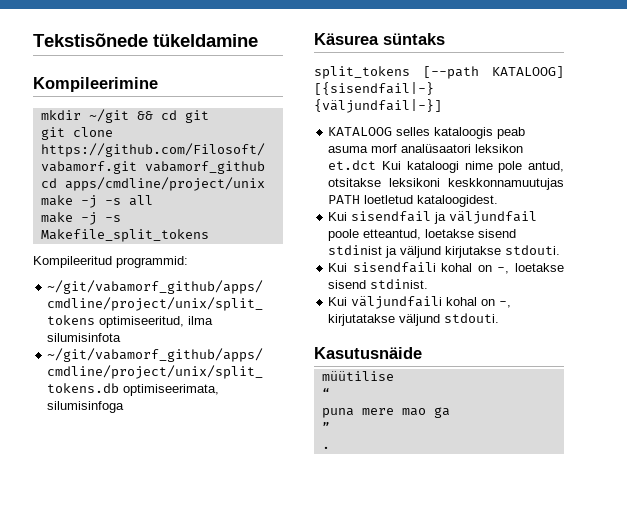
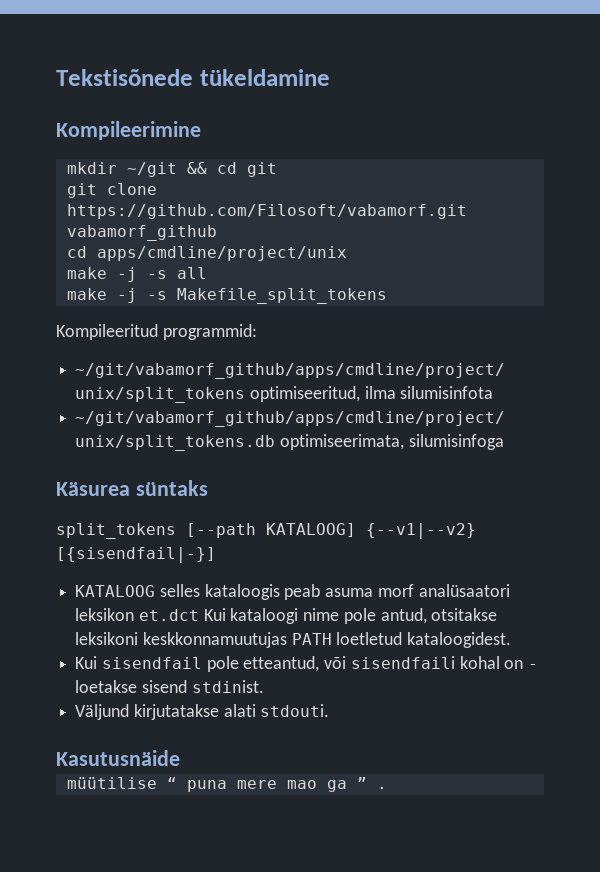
- split_tokens [--path KATALOOG] [{sisendfail|-} {väljundfail|-}]
+ split_tokens [--path KATALOOG] {--v1|--v2} [{sisendfail|-}]
- Kui sisendfail ja väljundfail poole etteantud, loetakse sisend stdinist ja väljund kirjutakse stdouti.
- Kui sisendfaili kohal on -, loetakse sisend stdinist.
+ Kui sisendfail pole etteantud, või sisendfaili kohal on - loetakse sisend stdinist.
- Kui väljundfaili kohal on -, kirjutatakse väljund stdouti.
+ Väljund kirjutatakse alati stdouti.
- müütilise
- “
- puna mere mao ga
- ”
- .
+ müütilise “ puna mere mao ga ” .

